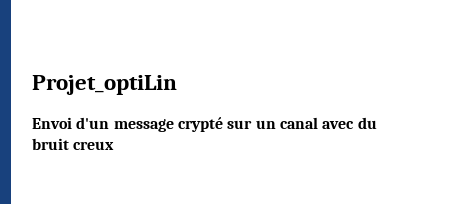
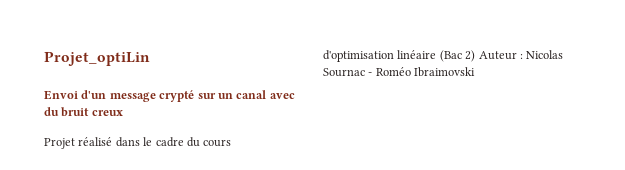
+ Projet réalisé dans le cadre du cours d'optimisation linéaire (Bac 2) Auteur : Nicolas Sournac - Roméo Ibraimovski

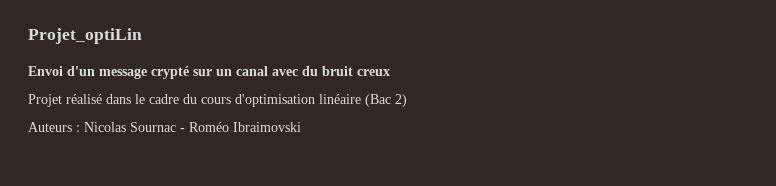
- Projet réalisé dans le cadre du cours d'optimisation linéaire (Bac 2) Auteur : Nicolas Sournac - Roméo Ibraimovski
+ Projet réalisé dans le cadre du cours d'optimisation linéaire (Bac 2)
+ Auteurs : Nicolas Sournac - Roméo Ibraimovski

